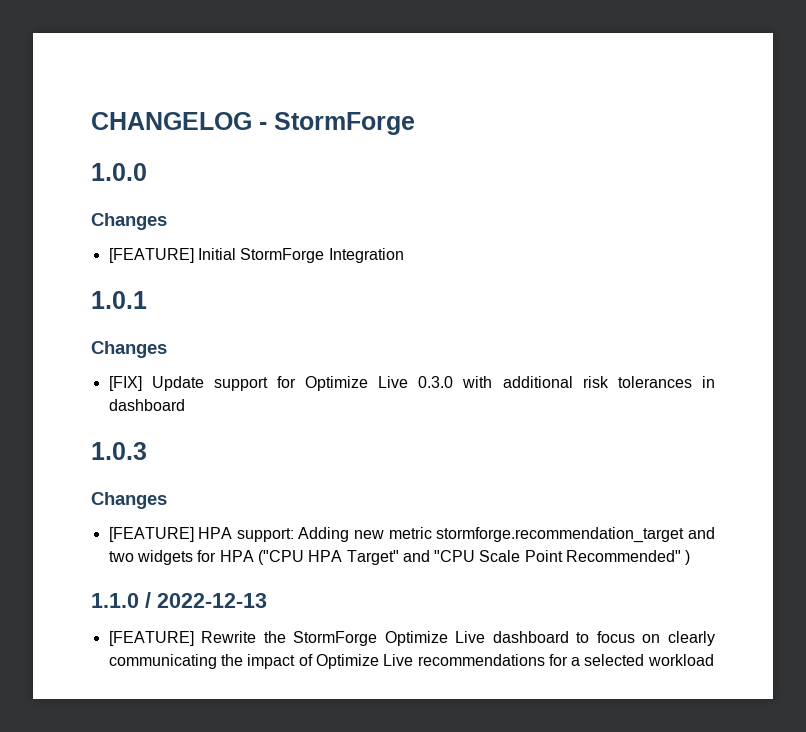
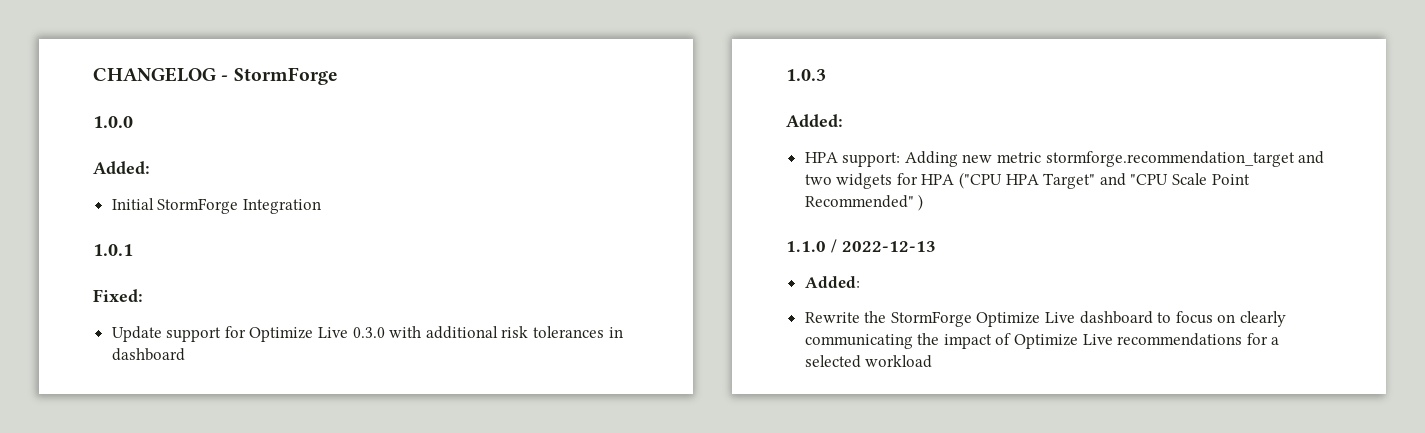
  1.0.0
- Changes
- [FEATURE] Initial StormForge Integration
+ Added:
+ Initial StormForge Integration
  1.0.1
- Changes
- [FIX] Update support for Optimize Live 0.3.0 with additional risk tolerances in dashboard
+ Fixed:
+ Update support for Optimize Live 0.3.0 with additional risk tolerances in dashboard
  1.0.3
- Changes
- [FEATURE] HPA support: Adding new metric stormforge.recommendation_target and two widgets for HPA ("CPU HPA Target" and "CPU Scale Point Recommended" )
+ Added:
+ HPA support: Adding new metric stormforge.recommendation_target and two widgets for HPA ("CPU HPA Target" and "CPU Scale Point Recommended" )
  1.1.0 / 2022-12-13
- [FEATURE] Rewrite the StormForge Optimize Live dashboard to focus on clearly communicating the impact of Optimize Live recommendations for a selected workload
+ Added:
+ Rewrite the StormForge Optimize Live dashboard to focus on clearly communicating the impact of Optimize Live recommendations for a selected workload

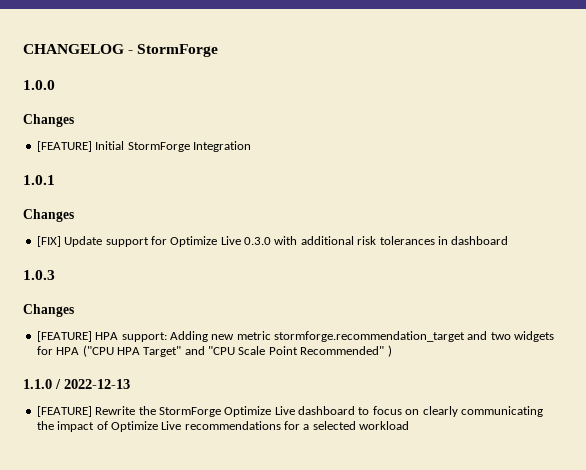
  1.0.0
- Added:
- Initial StormForge Integration
+ Changes
+ [FEATURE] Initial StormForge Integration
  1.0.1
- Fixed:
- Update support for Optimize Live 0.3.0 with additional risk tolerances in dashboard
+ Changes
+ [FIX] Update support for Optimize Live 0.3.0 with additional risk tolerances in dashboard
  1.0.3
- Added:
- HPA support: Adding new metric stormforge.recommendation_target and two widgets for HPA ("CPU HPA Target" and "CPU Scale Point Recommended" )
+ Changes
+ [FEATURE] HPA support: Adding new metric stormforge.recommendation_target and two widgets for HPA ("CPU HPA Target" and "CPU Scale Point Recommended" )
  1.1.0 / 2022-12-13
- Added:
- Rewrite the StormForge Optimize Live dashboard to focus on clearly communicating the impact of Optimize Live recommendations for a selected workload
+ [FEATURE] Rewrite the StormForge Optimize Live dashboard to focus on clearly communicating the impact of Optimize Live recommendations for a selected workload

